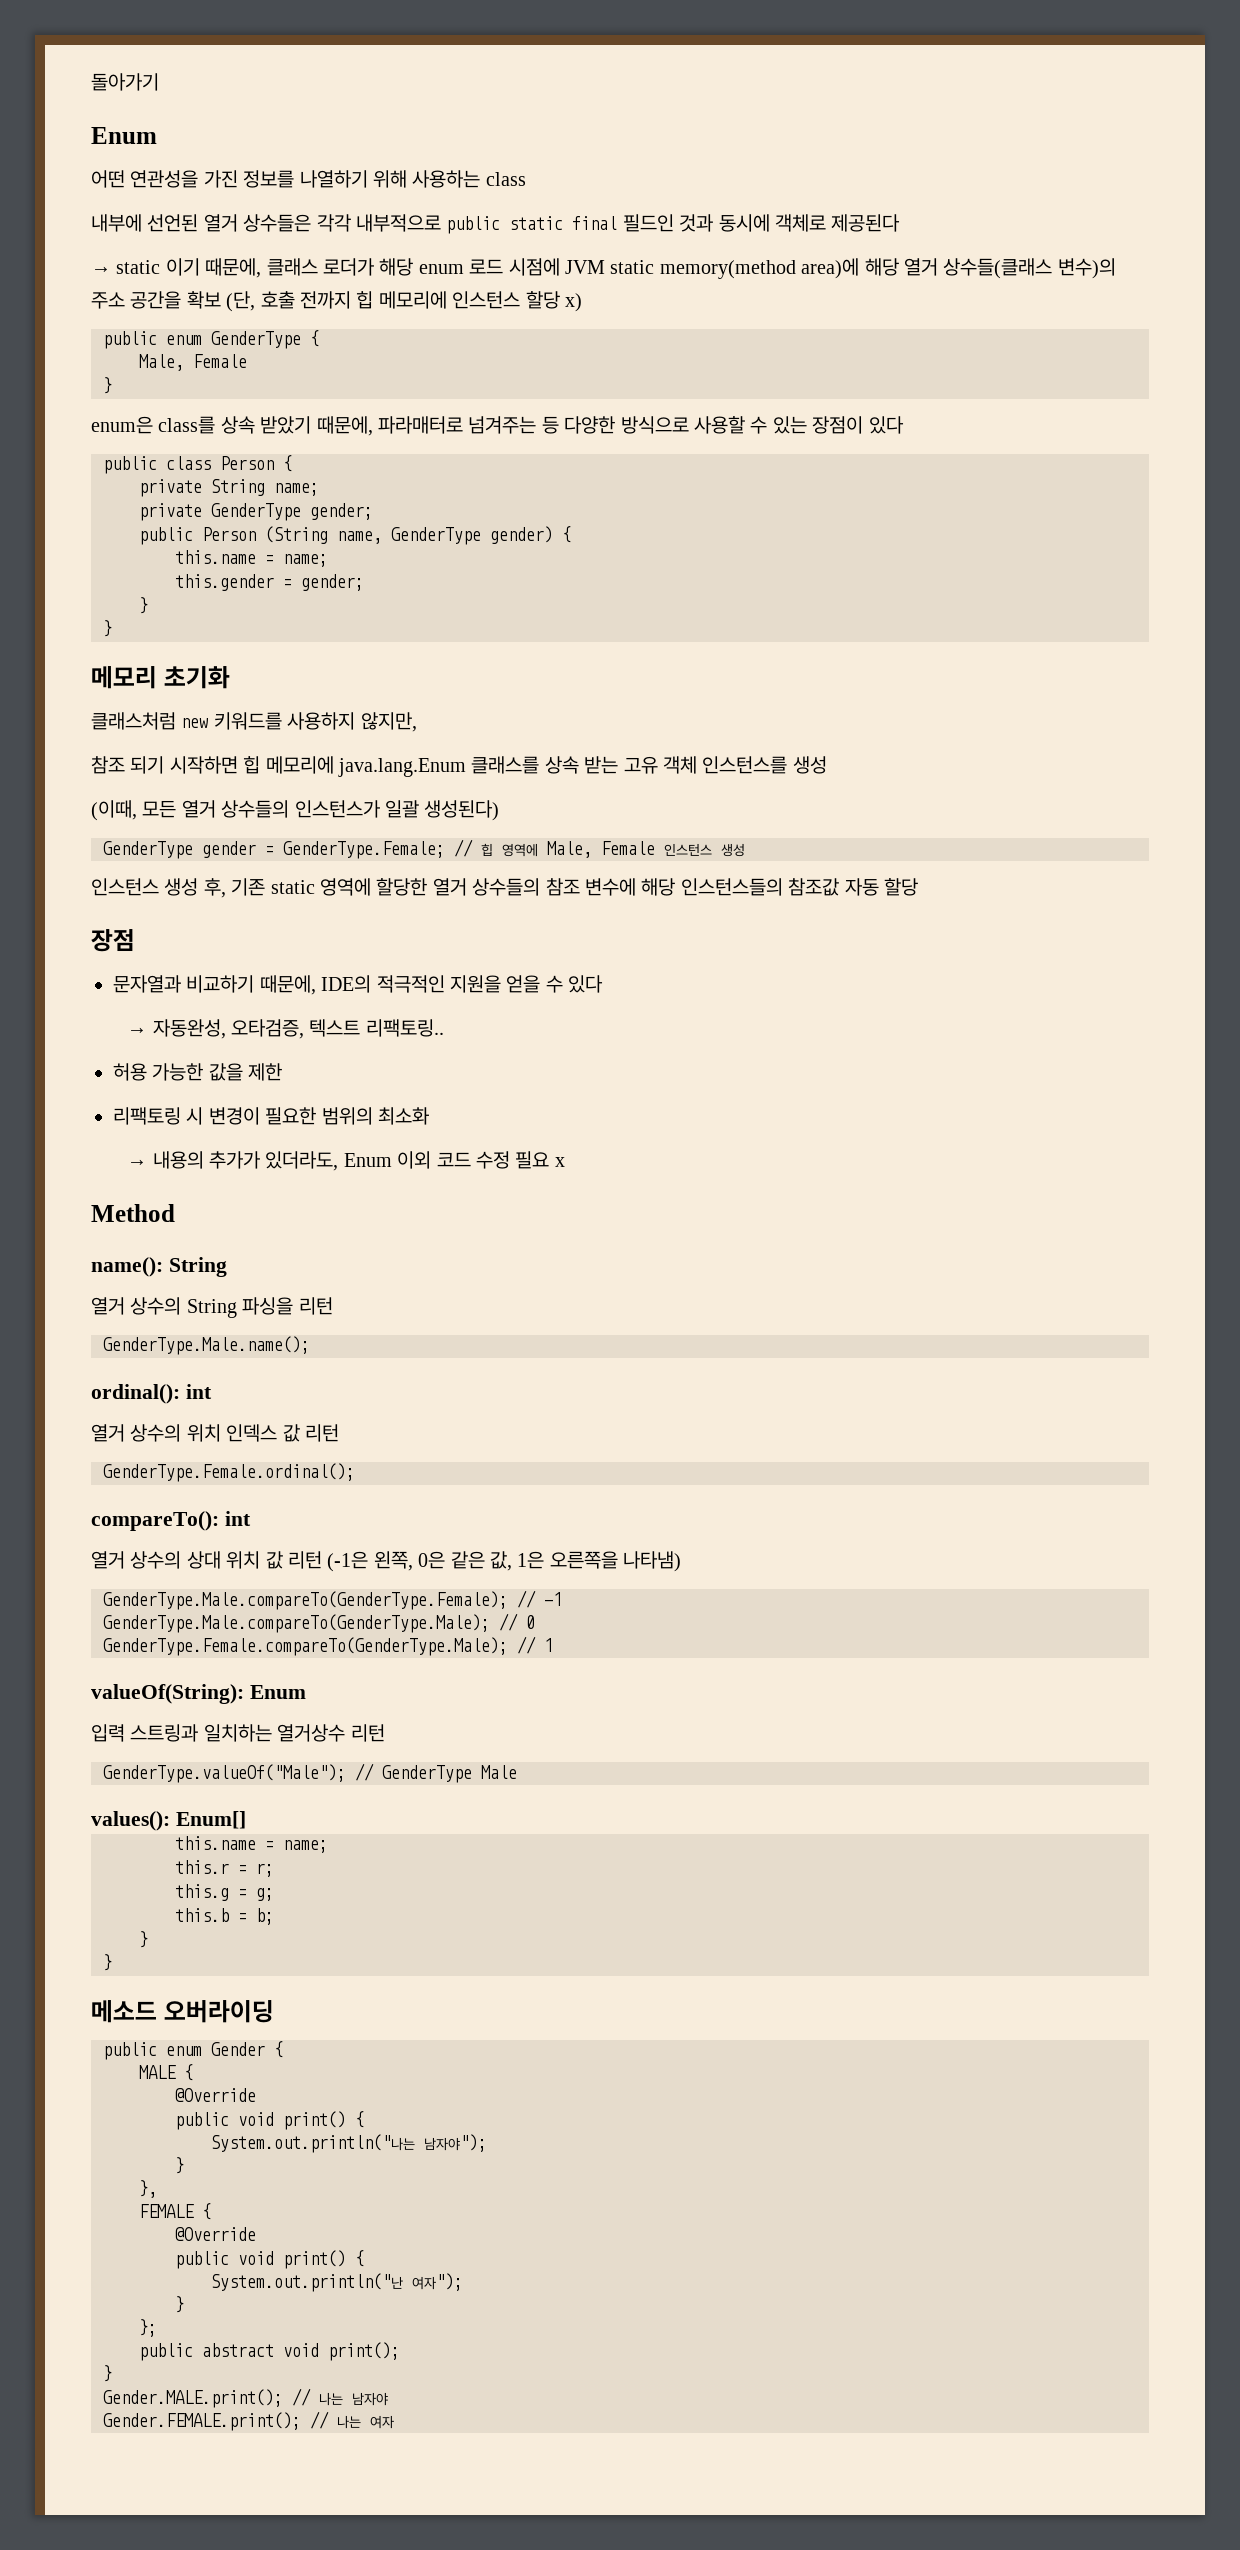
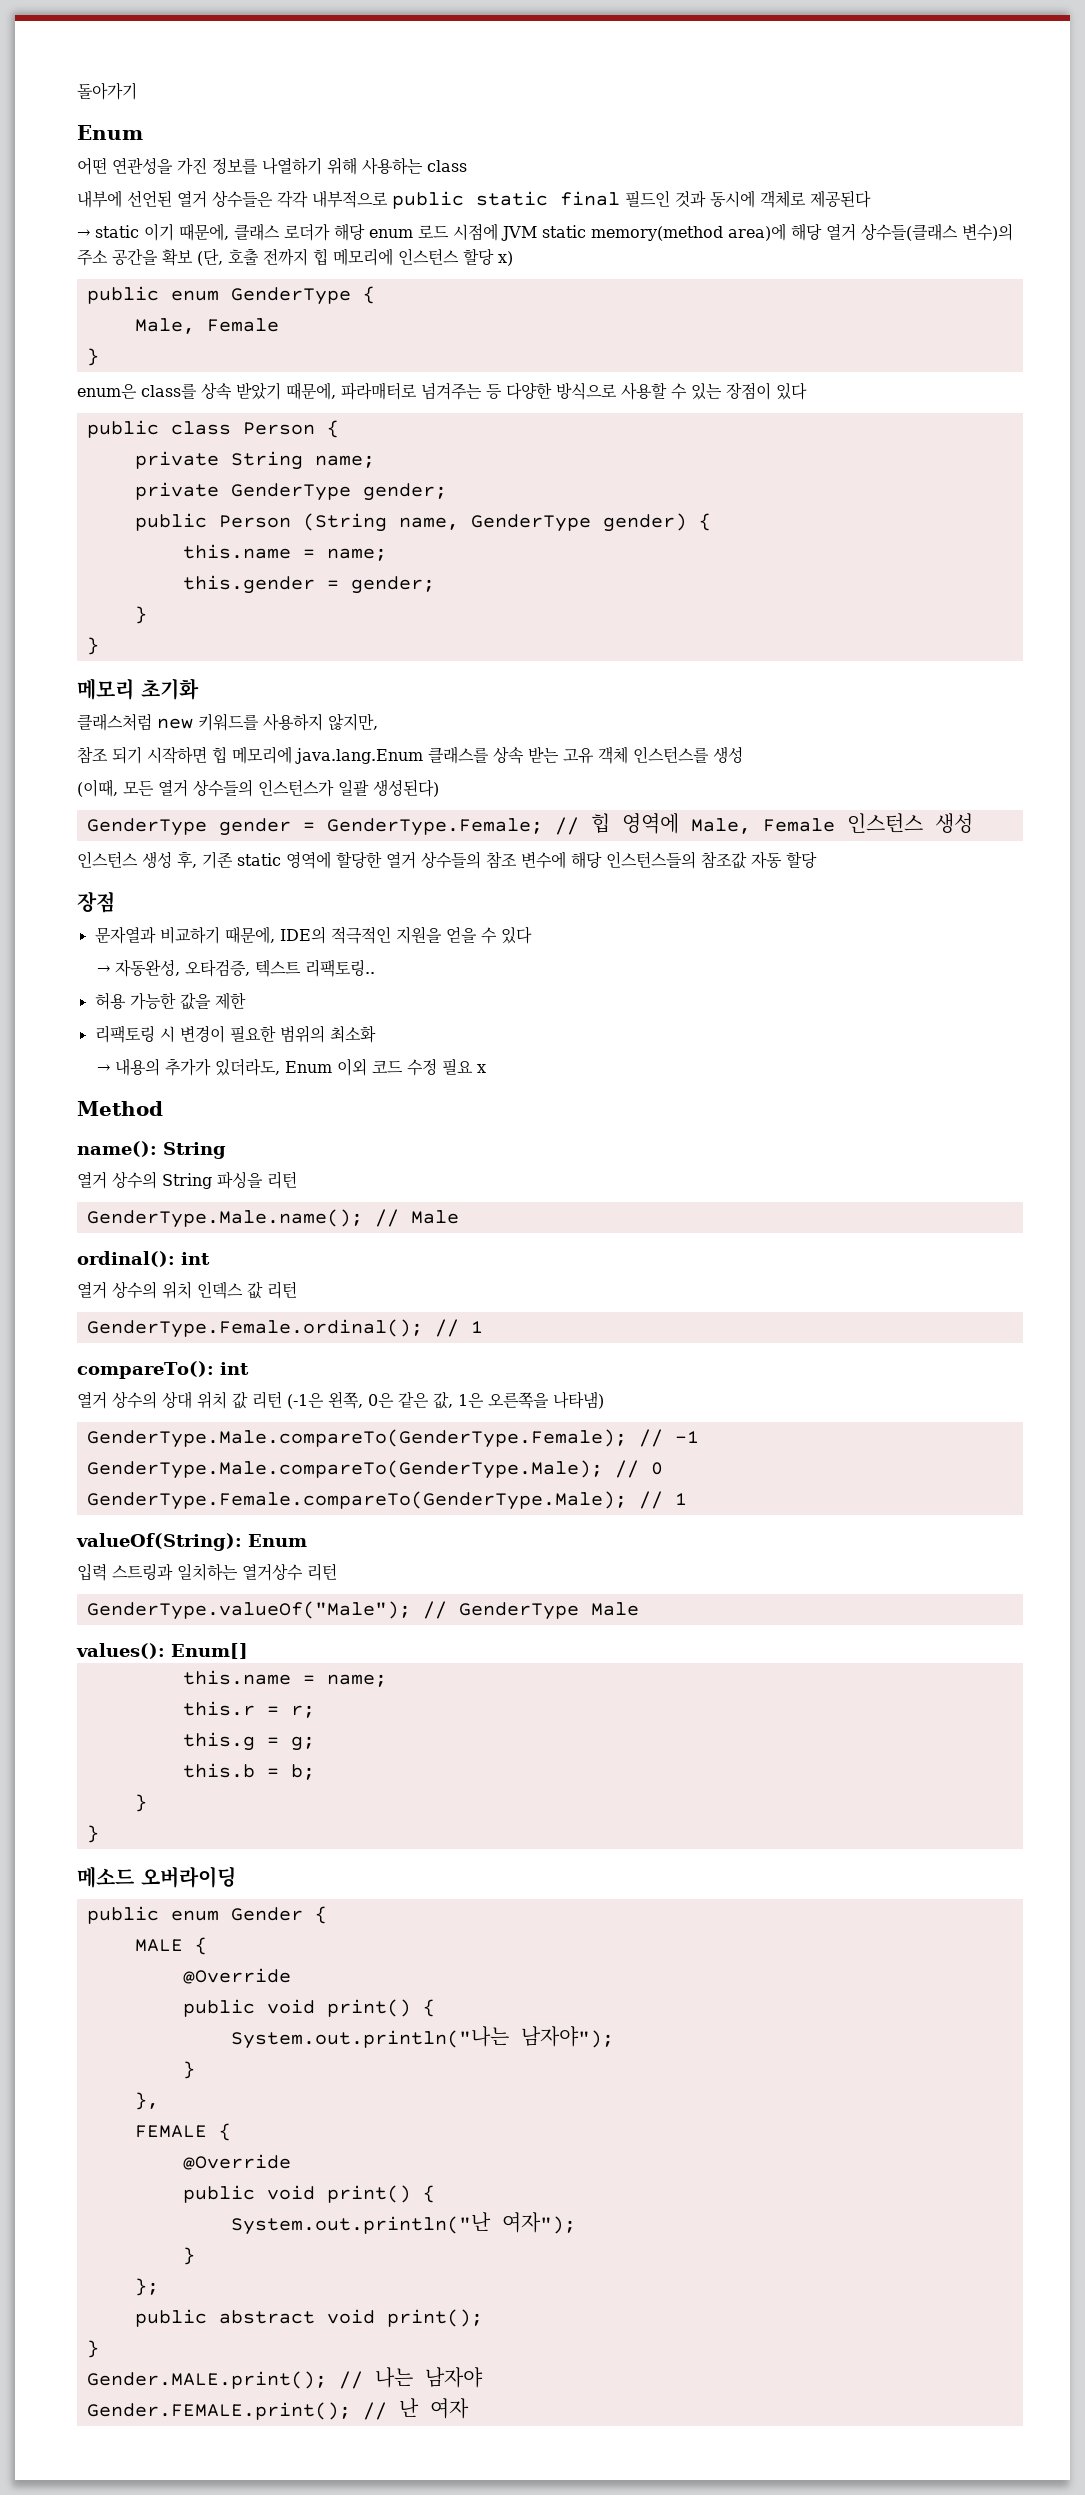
- GenderType.Male.name();
+ GenderType.Male.name(); // Male
- GenderType.Female.ordinal();
+ GenderType.Female.ordinal(); // 1
- Gender.FEMALE.print(); // 나는 여자
+ Gender.FEMALE.print(); // 난 여자

